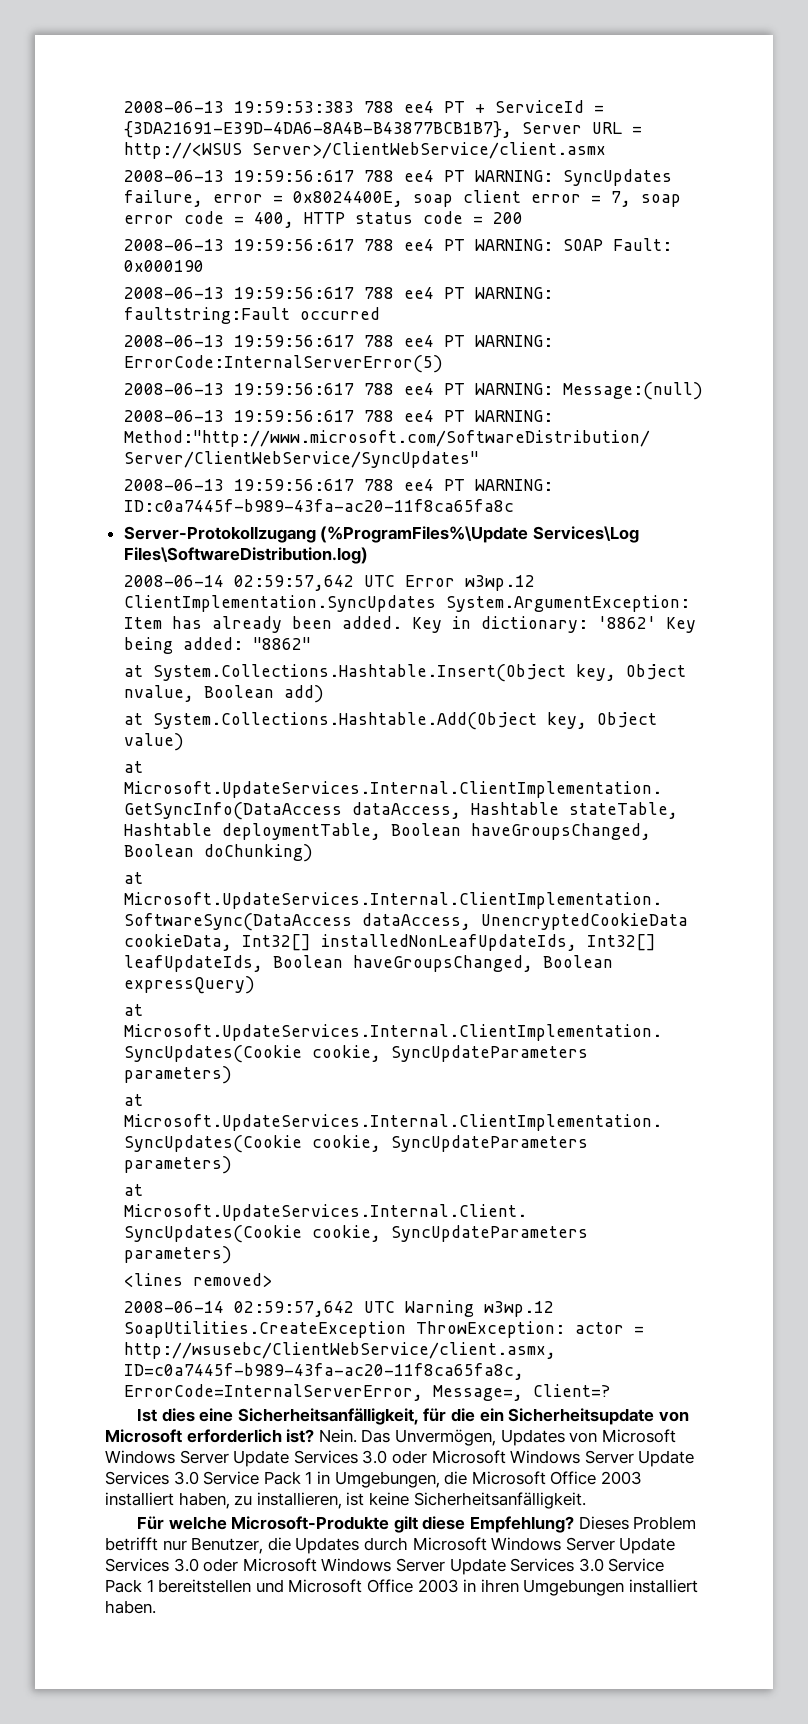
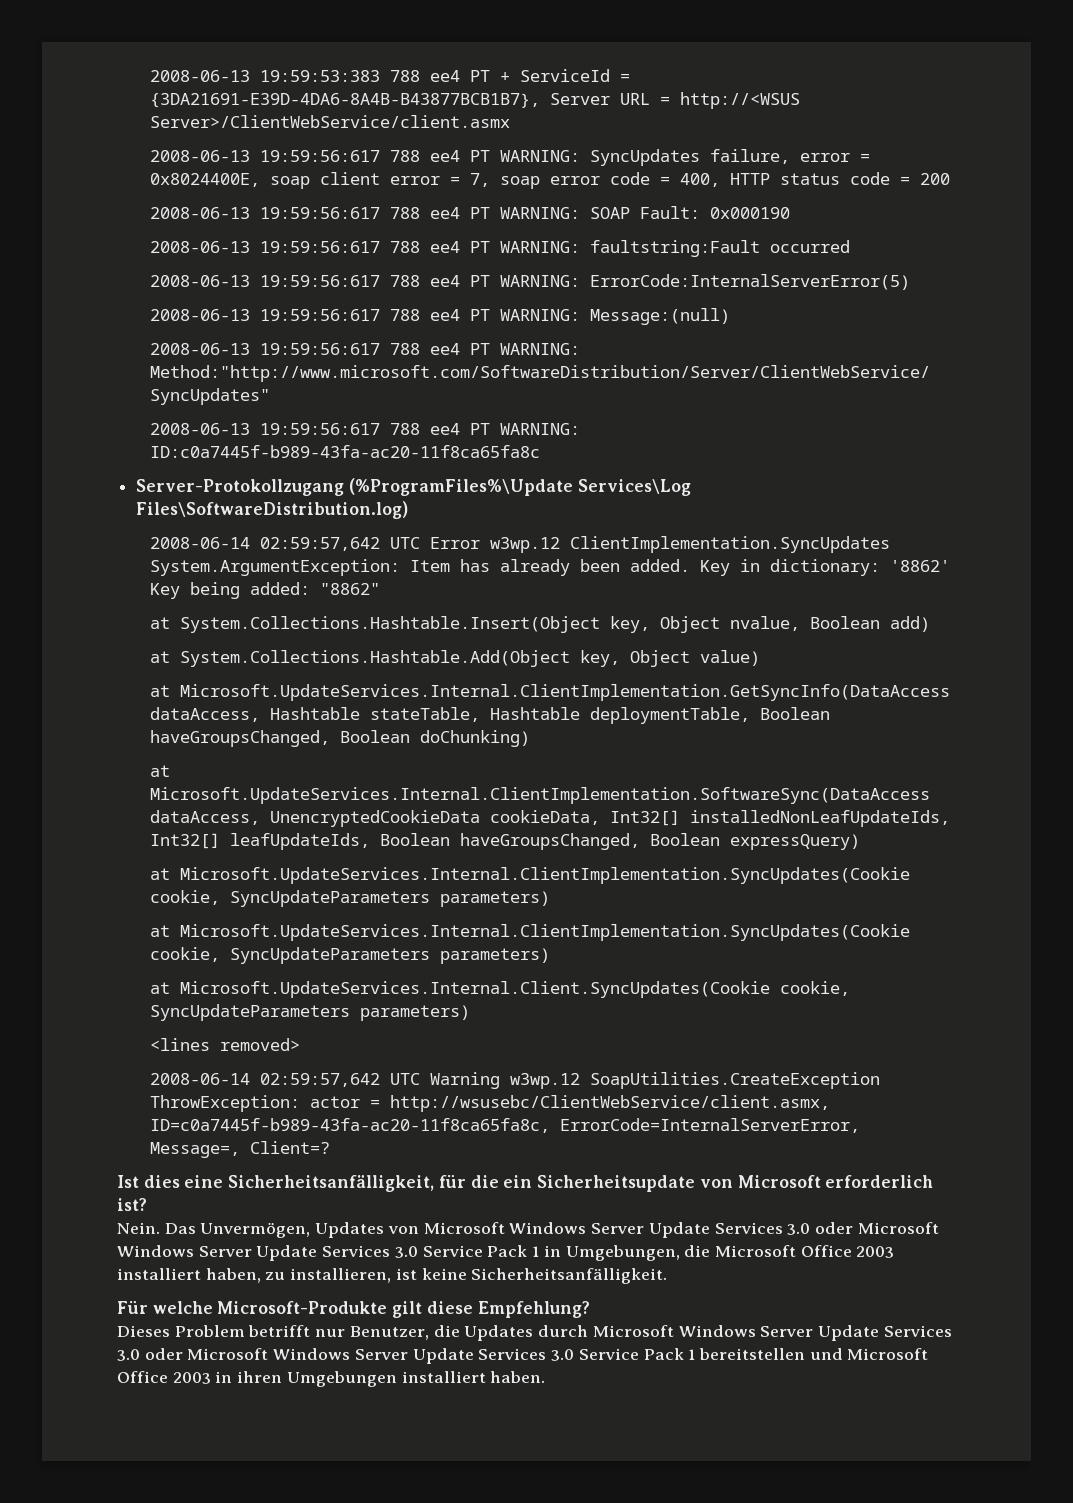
- Ist dies eine Sicherheitsanfälligkeit, für die ein Sicherheitsupdate von Microsoft erforderlich ist? Nein.
+ Ist dies eine Sicherheitsanfälligkeit, für die ein Sicherheitsupdate von Microsoft erforderlich ist?
+ Nein.
- Für welche Microsoft-Produkte gilt diese Empfehlung? Dieses Problem betrifft nur Benutzer, die Updates durch Microsoft Windows Server Update Services 3.0 oder Microsoft Windows Server Update Services 3.0 Service Pack 1 bereitstellen und Microsoft Office 2003 in ihren Umgebungen installiert haben.
+ Für welche Microsoft-Produkte gilt diese Empfehlung?
+ Dieses Problem betrifft nur Benutzer, die Updates durch Microsoft Windows Server Update Services 3.0 oder Microsoft Windows Server Update Services 3.0 Service Pack 1 bereitstellen und Microsoft Office 2003 in ihren Umgebungen installiert haben.

